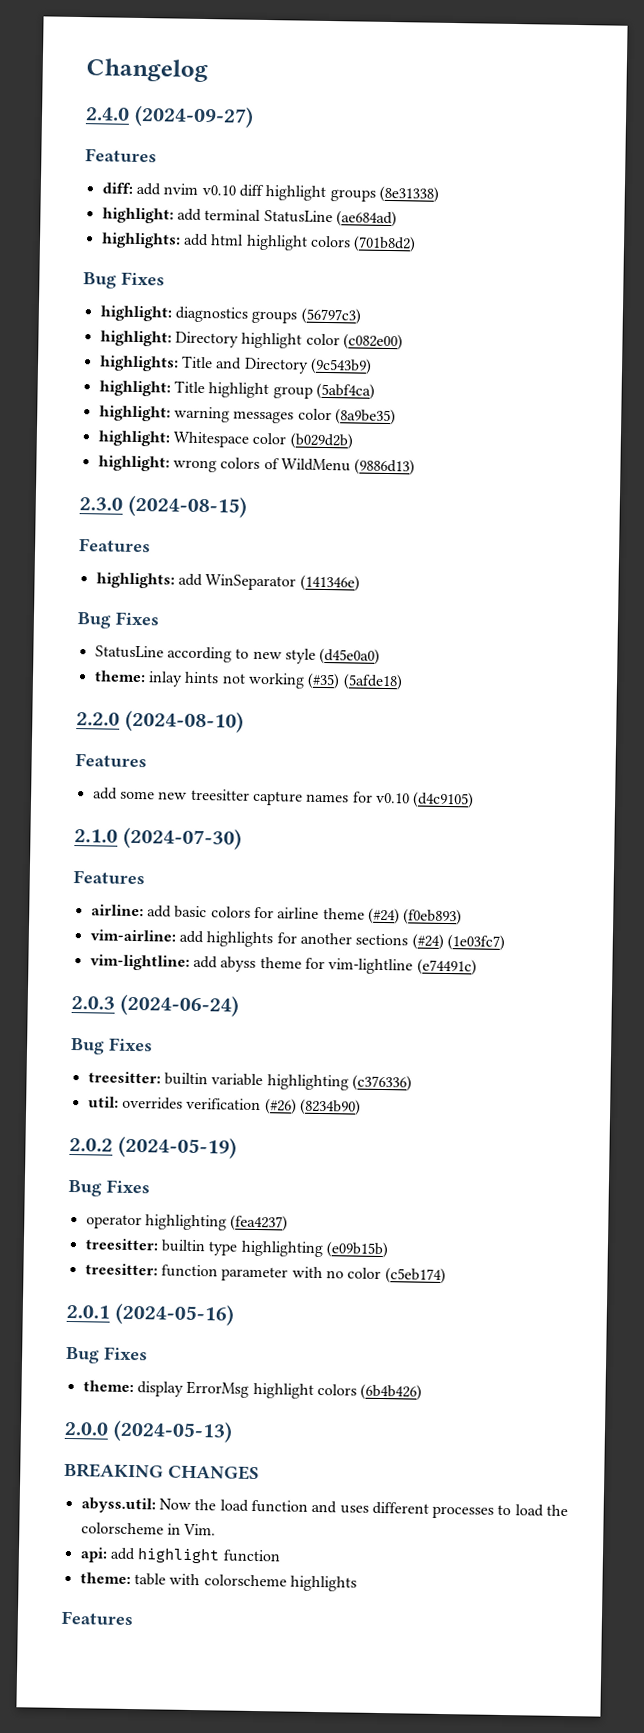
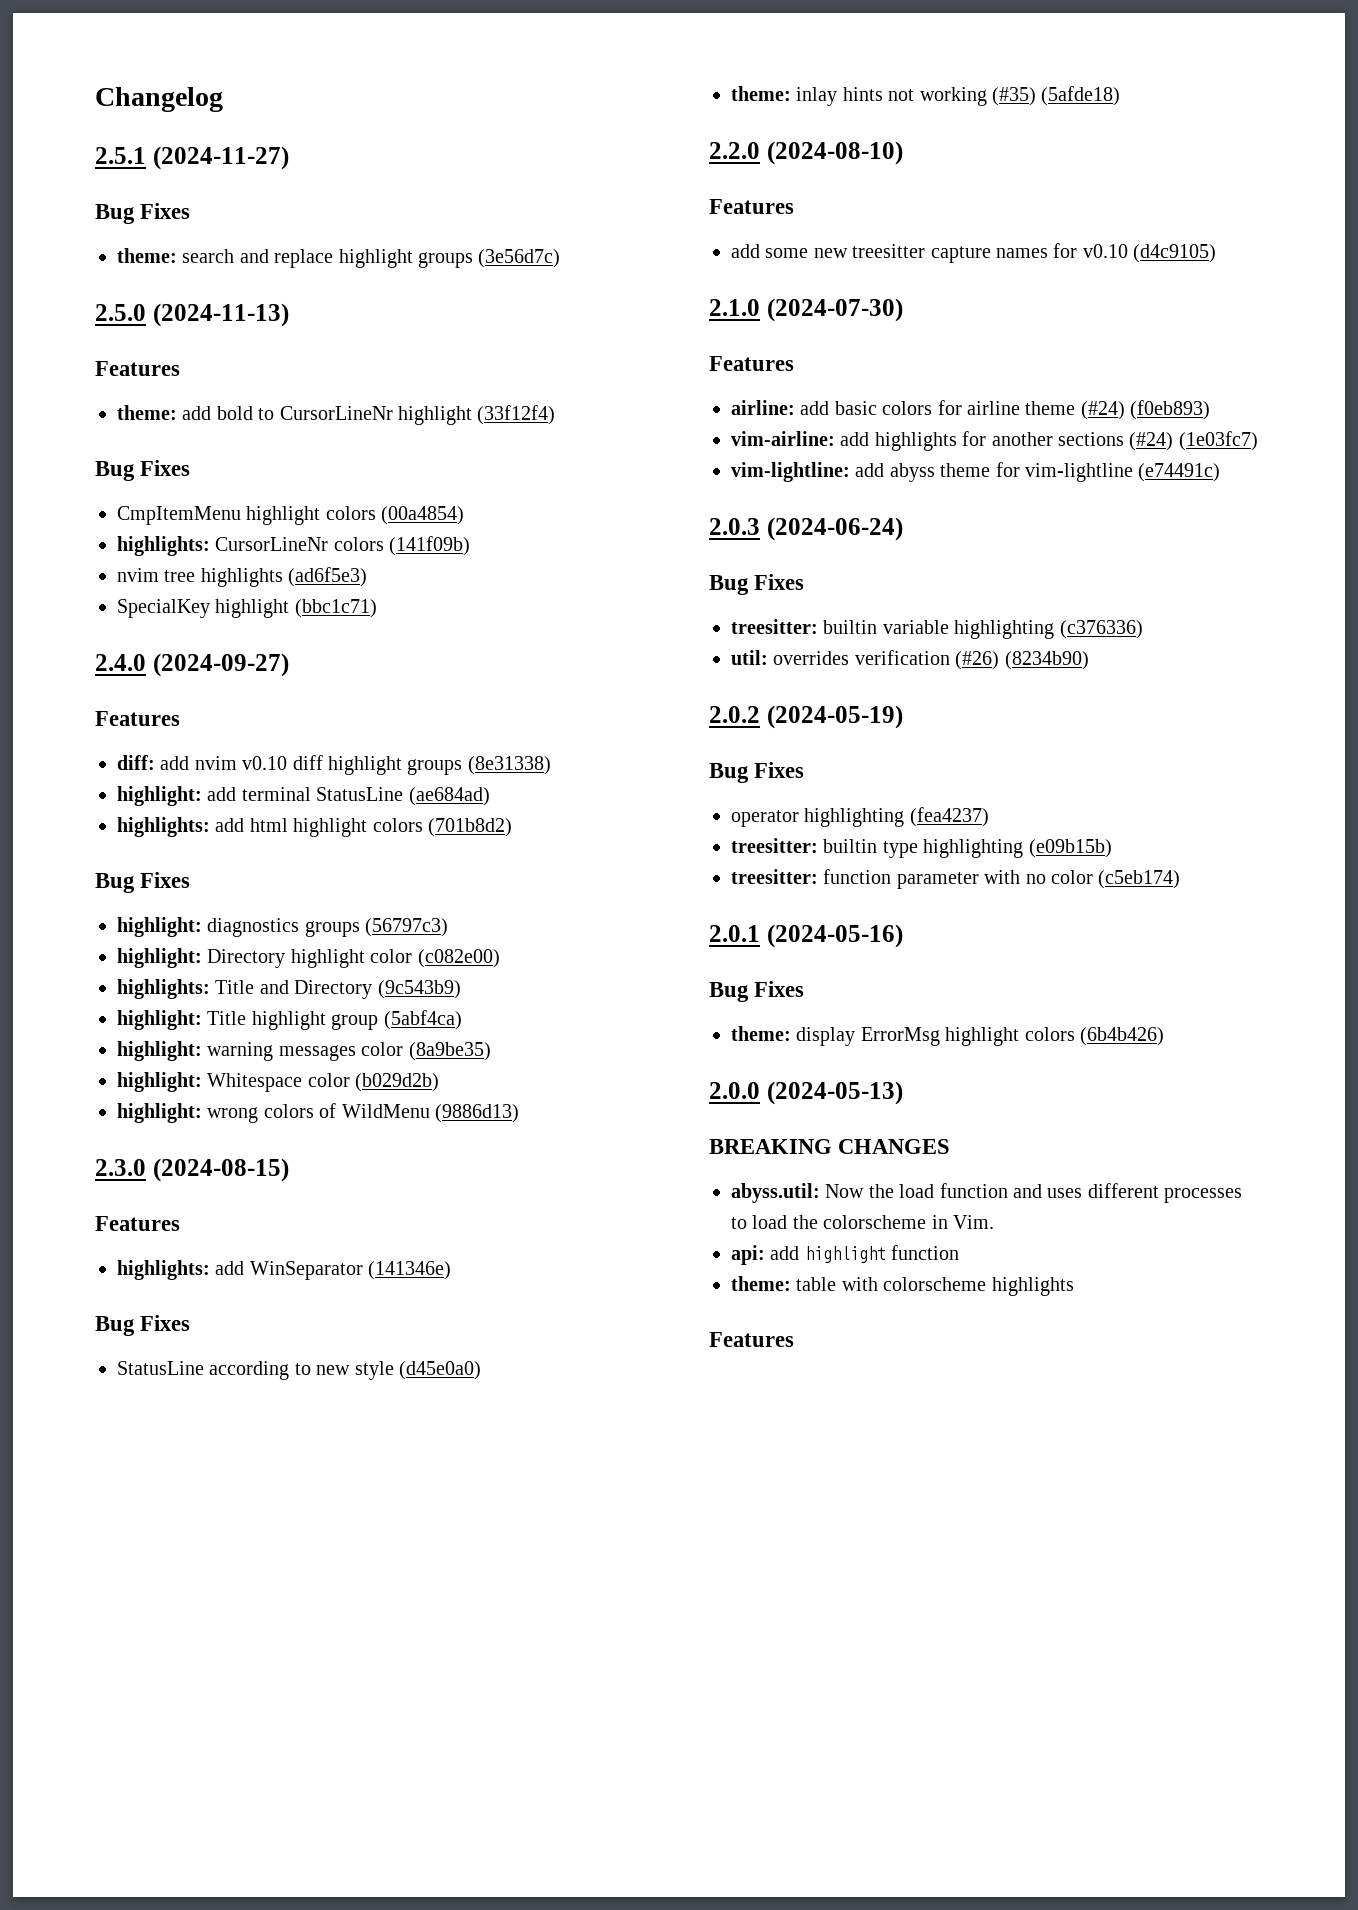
+ 2.5.1 (2024-11-27)
+ Bug Fixes
+ theme: search and replace highlight groups (3e56d7c)
+ 2.5.0 (2024-11-13)
+ Features
+ theme: add bold to CursorLineNr highlight (33f12f4)
+ Bug Fixes
+ CmpItemMenu highlight colors (00a4854)
+ highlights: CursorLineNr colors (141f09b)
+ nvim tree highlights (ad6f5e3)
+ SpecialKey highlight (bbc1c71)

